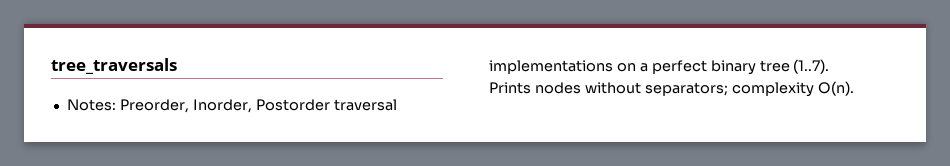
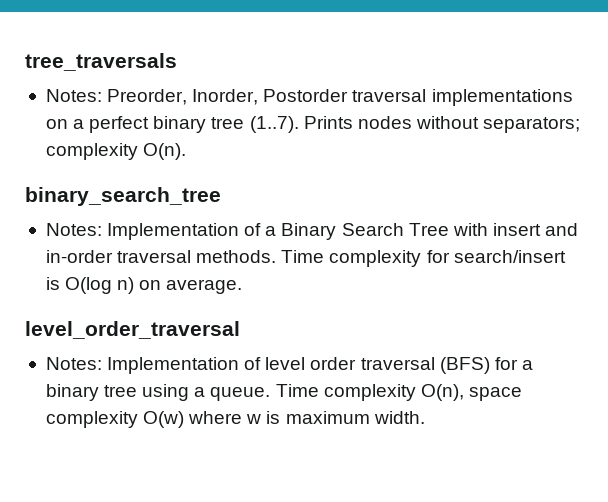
+ binary_search_tree
+ Notes: Implementation of a Binary Search Tree with insert and in-order traversal methods. Time complexity for search/insert is O(log n) on average.
+ level_order_traversal
+ Notes: Implementation of level order traversal (BFS) for a binary tree using a queue. Time complexity O(n), space complexity O(w) where w is maximum width.

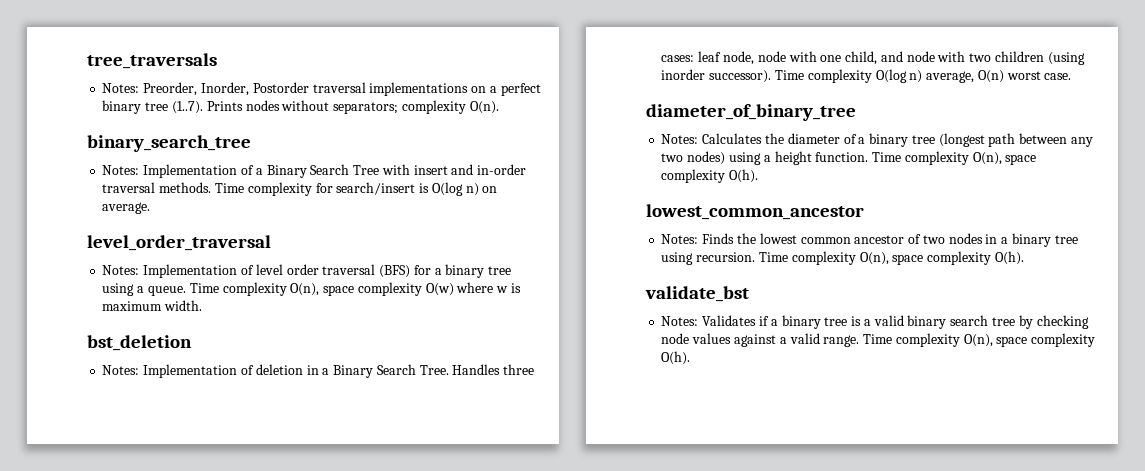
+ bst_deletion
+ Notes: Implementation of deletion in a Binary Search Tree. Handles three cases: leaf node, node with one child, and node with two children (using inorder successor). Time complexity O(log n) average, O(n) worst case.
+ diameter_of_binary_tree
+ Notes: Calculates the diameter of a binary tree (longest path between any two nodes) using a height function. Time complexity O(n), space complexity O(h).
+ lowest_common_ancestor
+ Notes: Finds the lowest common ancestor of two nodes in a binary tree using recursion. Time complexity O(n), space complexity O(h).
+ validate_bst
+ Notes: Validates if a binary tree is a valid binary search tree by checking node values against a valid range. Time complexity O(n), space complexity O(h).

